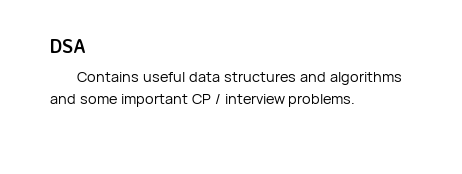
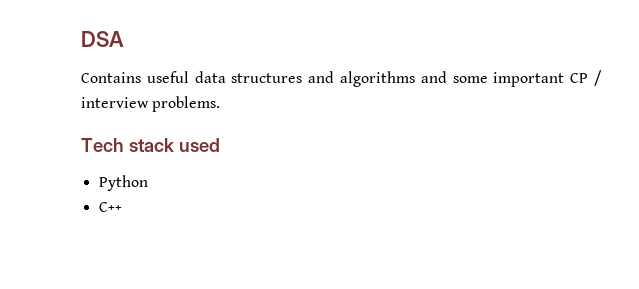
+ Tech stack used
+ Python
+ C++

